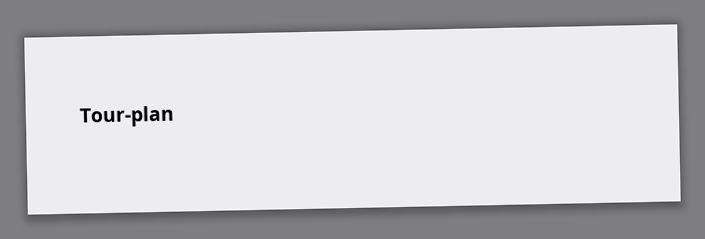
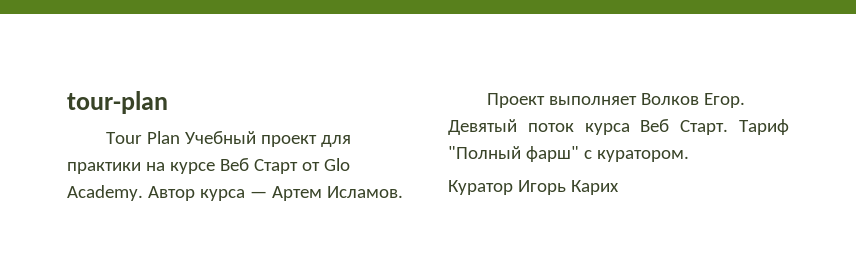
- Tour-plan
+ tour-plan
+ Tour Plan Учебный проект для практики на курсе Веб Старт от Glo Academy. Автор курса — Артем Исламов.
+ Проект выполняет Волков Егор. Девятый поток курса Веб Старт. Тариф "Полный фарш" с куратором.
+ Куратор Игорь Карих

